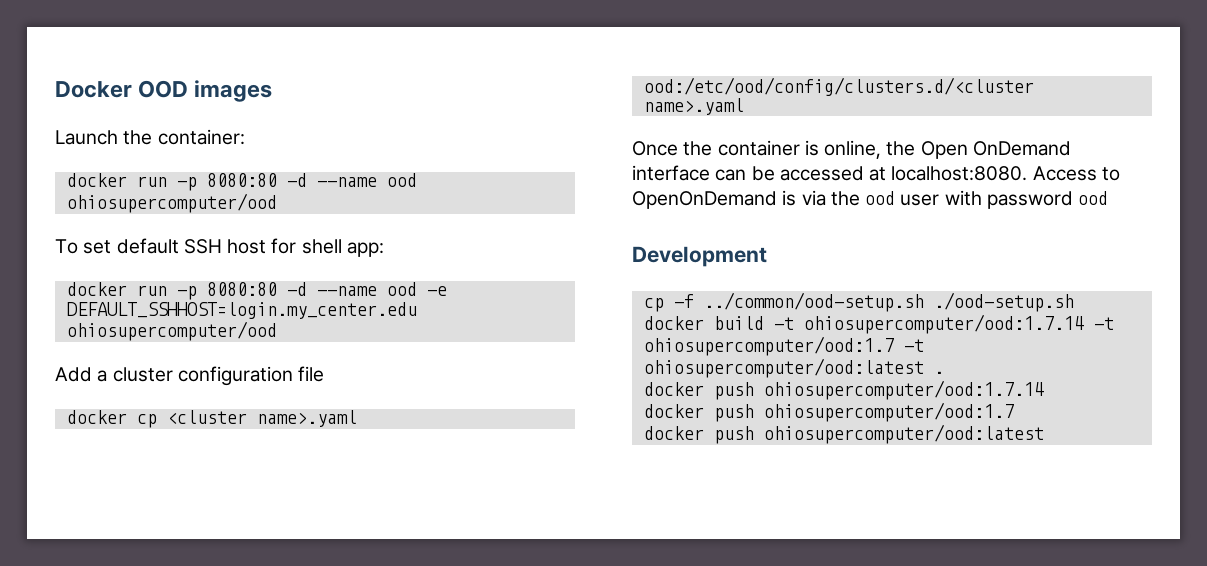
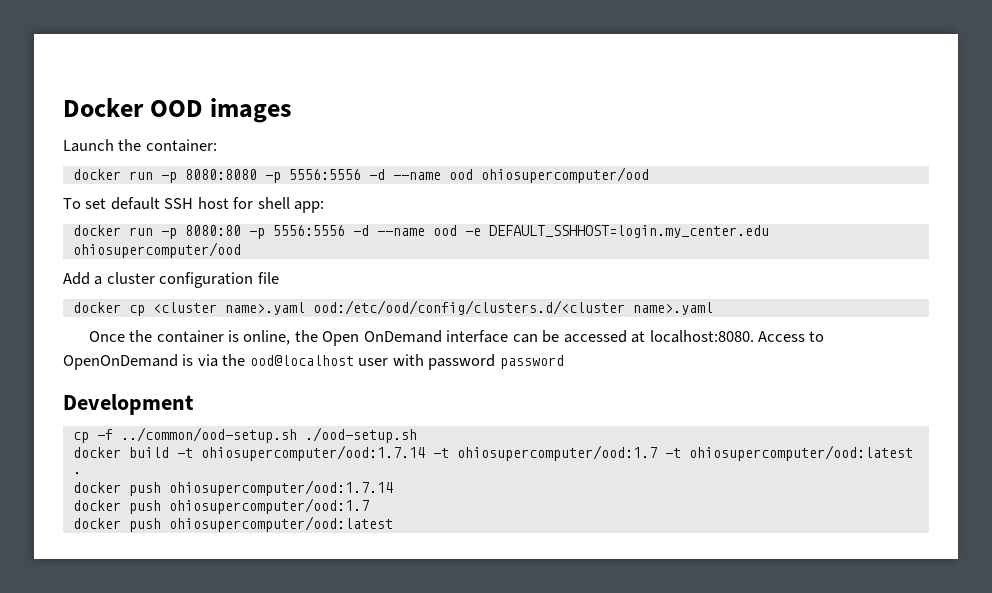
- docker run -p 8080:80 -d --name ood ohiosupercomputer/ood
+ docker run -p 8080:8080 -p 5556:5556 -d --name ood ohiosupercomputer/ood
- docker run -p 8080:80 -d --name ood -e DEFAULT_SSHHOST=login.my_center.edu ohiosupercomputer/ood
+ docker run -p 8080:80 -p 5556:5556 -d --name ood -e DEFAULT_SSHHOST=login.my_center.edu ohiosupercomputer/ood
- Access to OpenOnDemand is via the ood user with password ood
+ Access to OpenOnDemand is via the ood@localhost user with password password

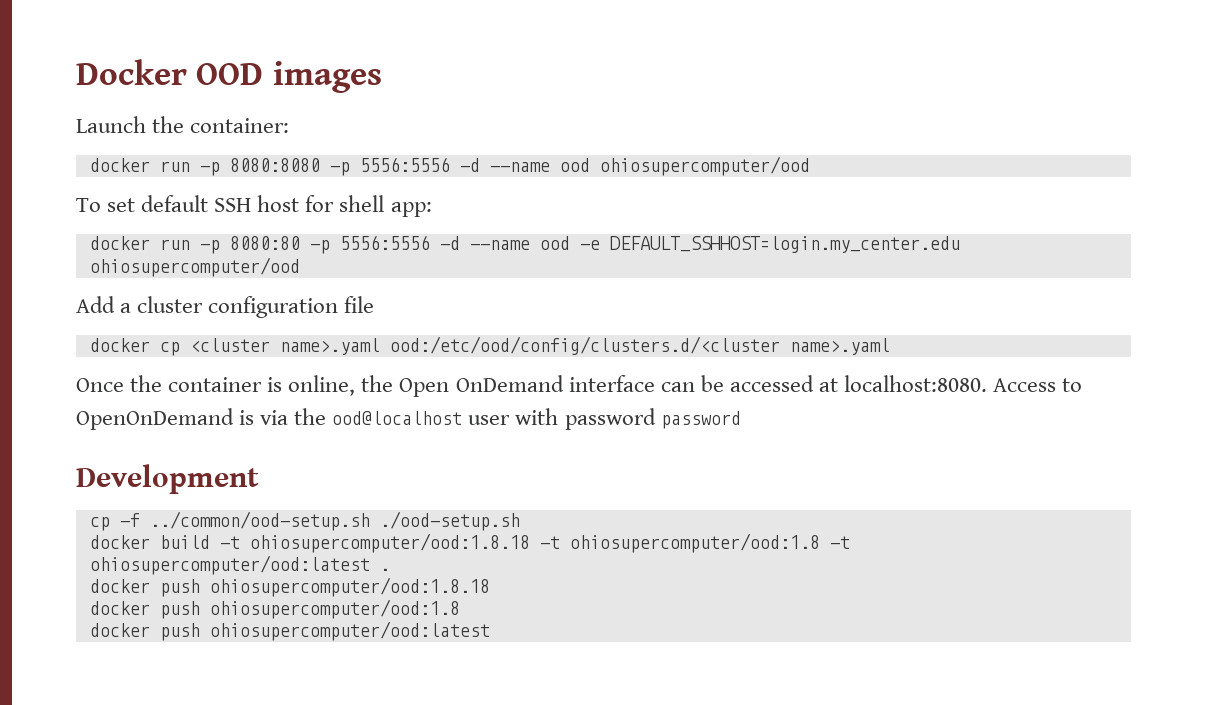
- docker build -t ohiosupercomputer/ood:1.7.14 -t ohiosupercomputer/ood:1.7 -t ohiosupercomputer/ood:latest .
+ docker build -t ohiosupercomputer/ood:1.8.18 -t ohiosupercomputer/ood:1.8 -t ohiosupercomputer/ood:latest .
- docker push ohiosupercomputer/ood:1.7.14
- docker push ohiosupercomputer/ood:1.7
+ docker push ohiosupercomputer/ood:1.8.18
+ docker push ohiosupercomputer/ood:1.8

